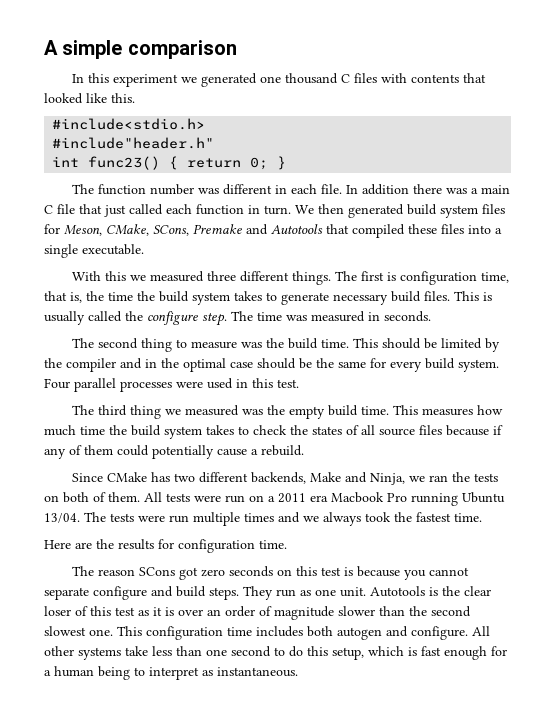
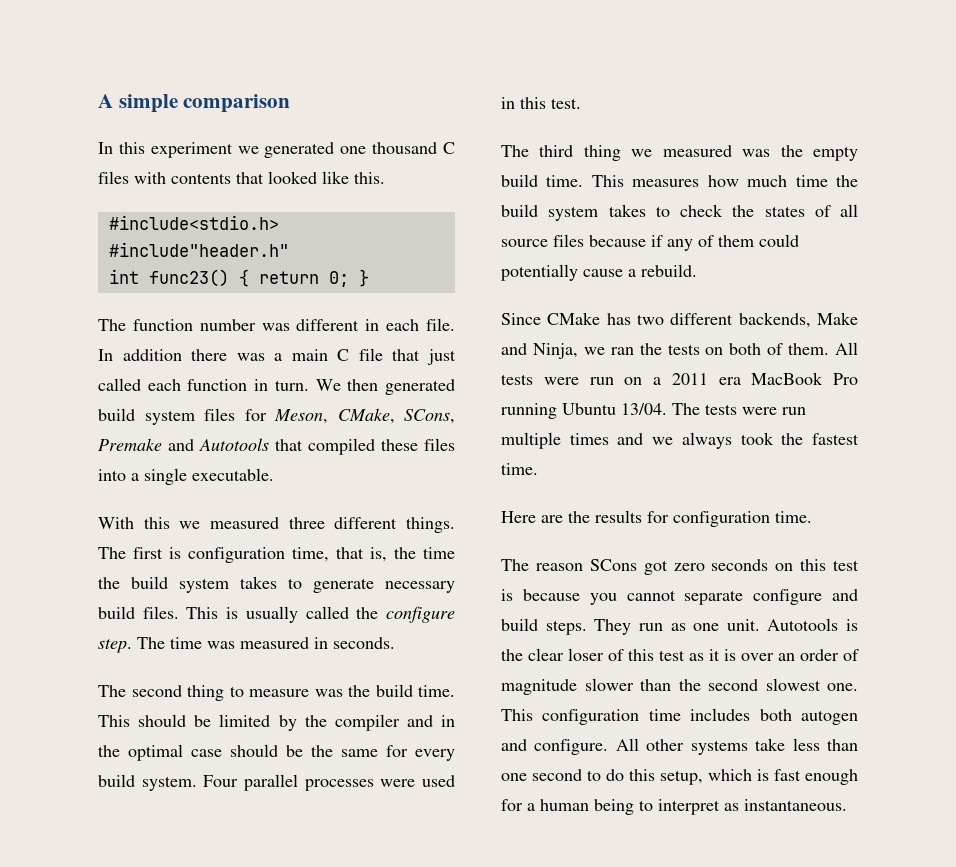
- All tests were run on a 2011 era Macbook Pro running Ubuntu 13/04.
+ All tests were run on a 2011 era MacBook Pro running Ubuntu 13/04.

